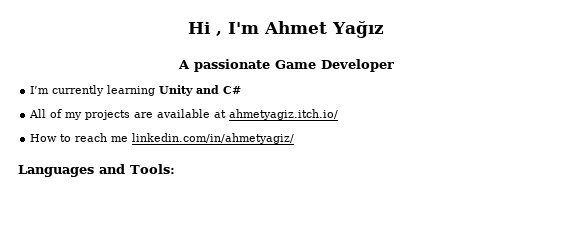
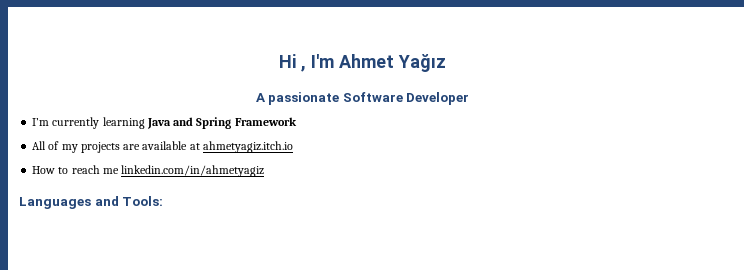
- A passionate Game Developer
+ A passionate Software Developer
- I’m currently learning Unity and C#
+ I’m currently learning Java and Spring Framework
- All of my projects are available at ahmetyagiz.itch.io/
+ All of my projects are available at ahmetyagiz.itch.io
- How to reach me linkedin.com/in/ahmetyagiz/
+ How to reach me linkedin.com/in/ahmetyagiz

